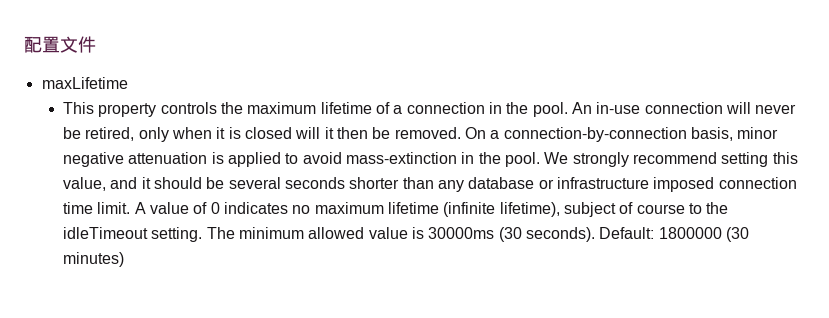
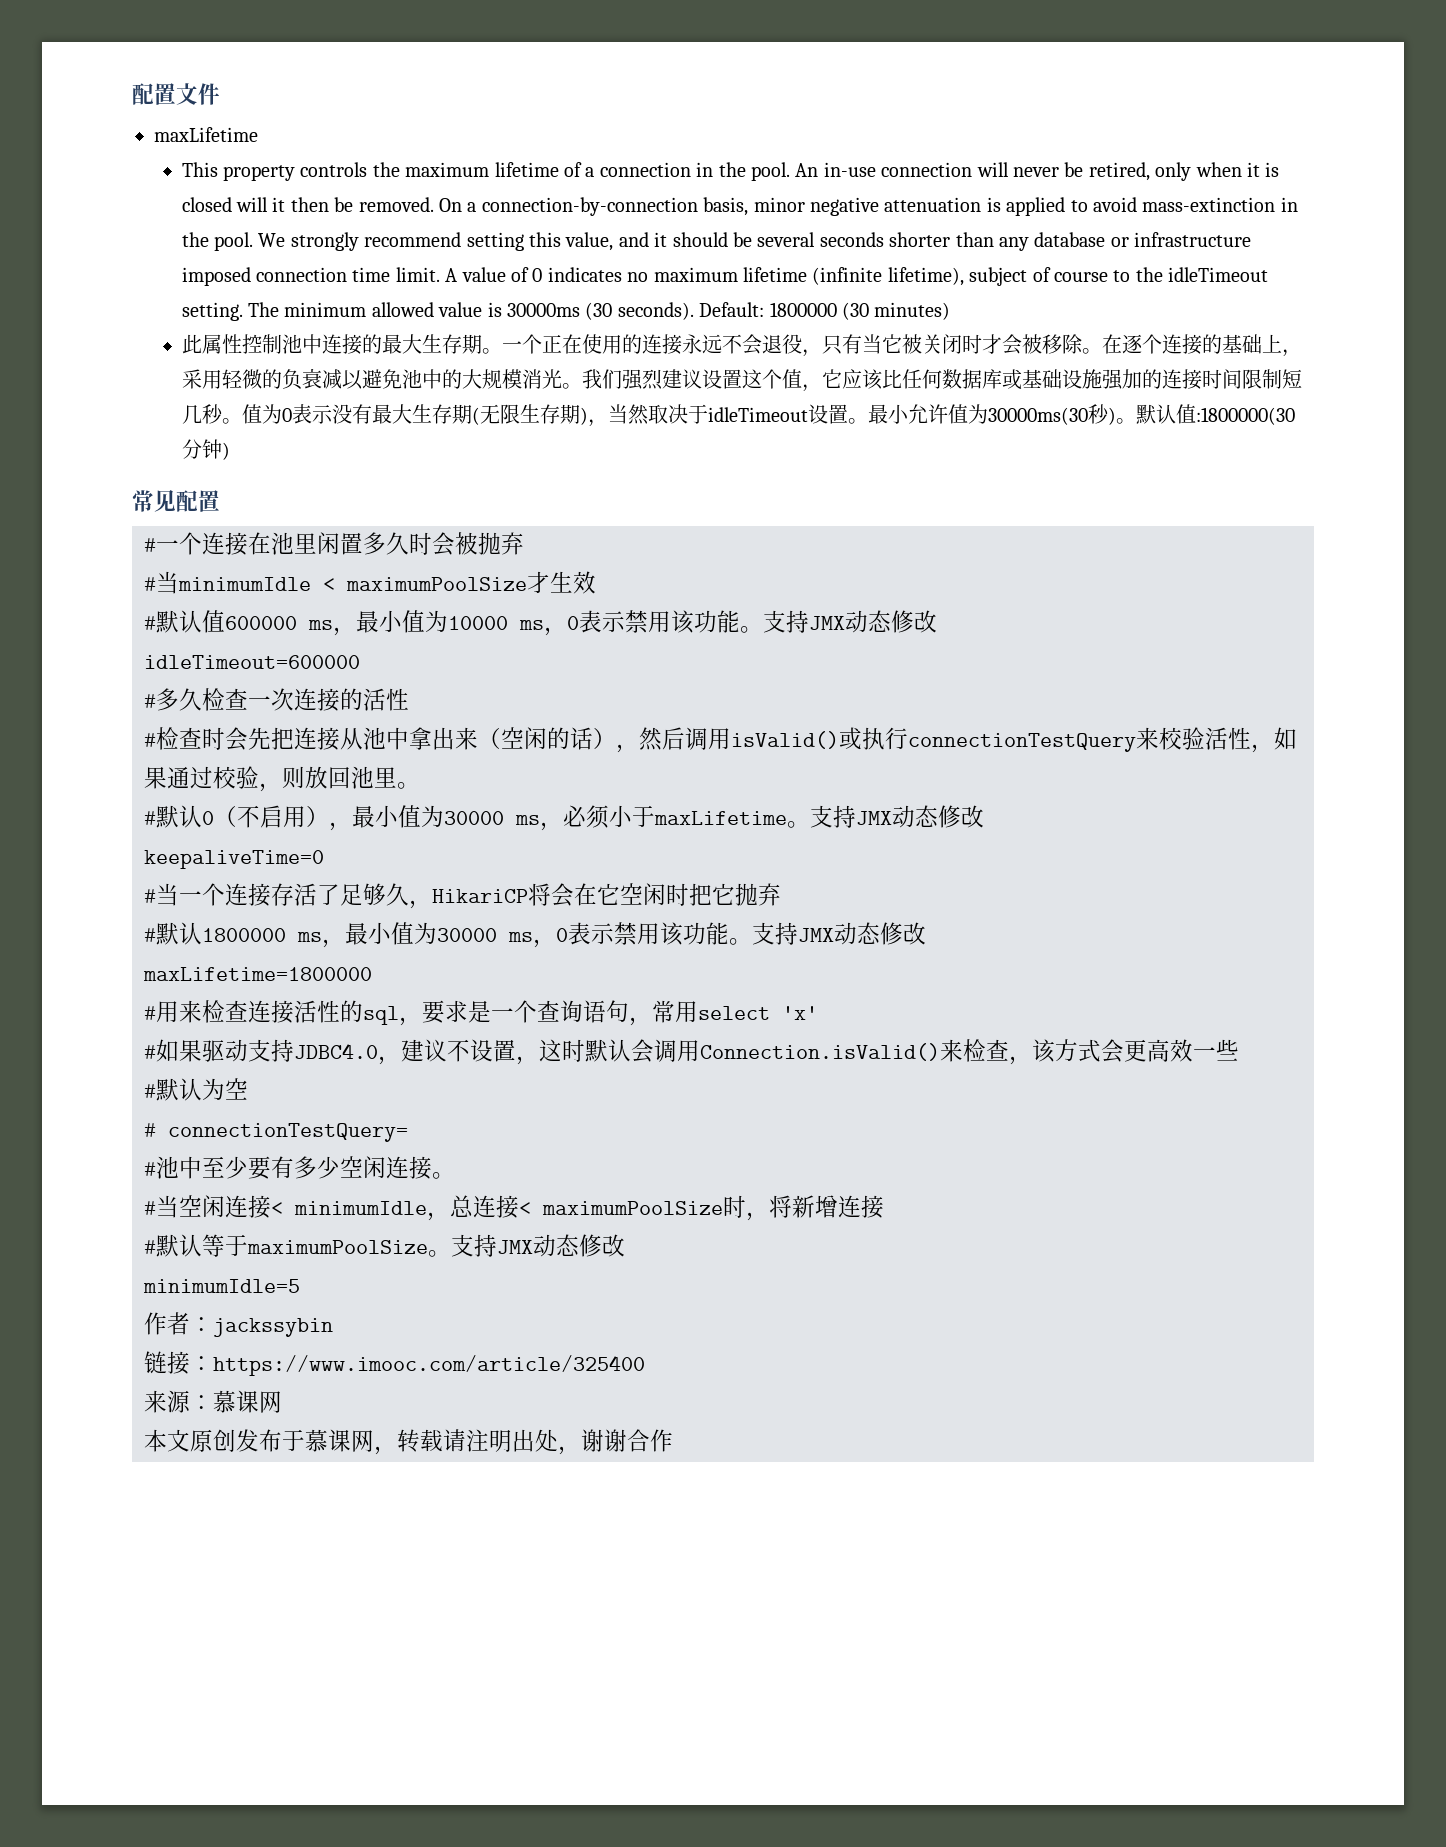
+ 此属性控制池中连接的最大生存期。一个正在使用的连接永远不会退役，只有当它被关闭时才会被移除。在逐个连接的基础上，采用轻微的负衰减以避免池中的大规模消光。我们强烈建议设置这个值，它应该比任何数据库或基础设施强加的连接时间限制短几秒。值为0表示没有最大生存期(无限生存期)，当然取决于idleTimeout设置。最小允许值为30000ms(30秒)。默认值:1800000(30分钟)
+ 常见配置
+ #一个连接在池里闲置多久时会被抛弃
+ #当minimumIdle < maximumPoolSize才生效
+ #默认值600000 ms，最小值为10000 ms，0表示禁用该功能。支持JMX动态修改
+ idleTimeout=600000
+ #多久检查一次连接的活性
+ #检查时会先把连接从池中拿出来（空闲的话），然后调用isValid()或执行connectionTestQuery来校验活性，如果通过校验，则放回池里。
+ #默认0（不启用），最小值为30000 ms，必须小于maxLifetime。支持JMX动态修改
+ keepaliveTime=0
+ #当一个连接存活了足够久，HikariCP将会在它空闲时把它抛弃
+ #默认1800000 ms，最小值为30000 ms，0表示禁用该功能。支持JMX动态修改
+ maxLifetime=1800000
+ #用来检查连接活性的sql，要求是一个查询语句，常用select 'x'
+ #如果驱动支持JDBC4.0，建议不设置，这时默认会调用Connection.isValid()来检查，该方式会更高效一些
+ #默认为空
+ # connectionTestQuery=
+ #池中至少要有多少空闲连接。
+ #当空闲连接< minimumIdle，总连接< maximumPoolSize时，将新增连接
+ #默认等于maximumPoolSize。支持JMX动态修改
+ minimumIdle=5
+ 作者：jackssybin
+ 链接：https://www.imooc.com/article/325400
+ 来源：慕课网
+ 本文原创发布于慕课网，转载请注明出处，谢谢合作

